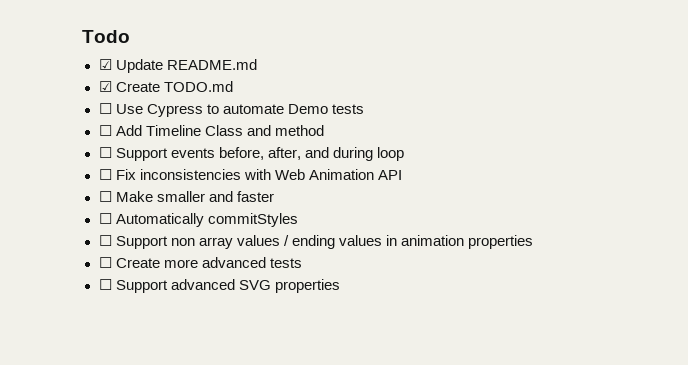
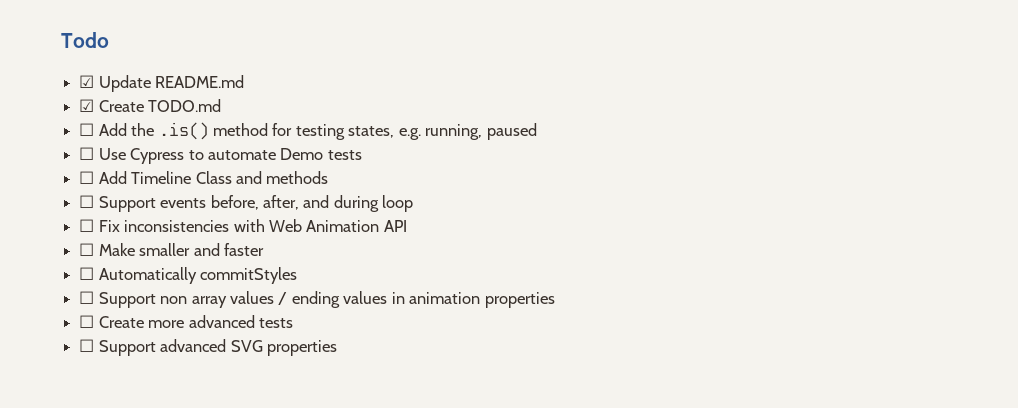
+ ☐ Add the .is() method for testing states, e.g. running, paused
- ☐ Add Timeline Class and method
+ ☐ Add Timeline Class and methods

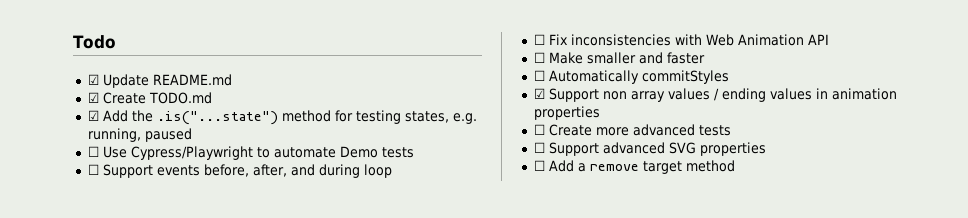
- ☐ Add the .is() method for testing states, e.g. running, paused
+ ☑ Add the .is("...state") method for testing states, e.g. running, paused
- ☐ Use Cypress to automate Demo tests
+ ☐ Use Cypress/Playwright to automate Demo tests
- ☐ Add Timeline Class and methods
- ☐ Support non array values / ending values in animation properties
+ ☑ Support non array values / ending values in animation properties
+ ☐ Add a remove target method

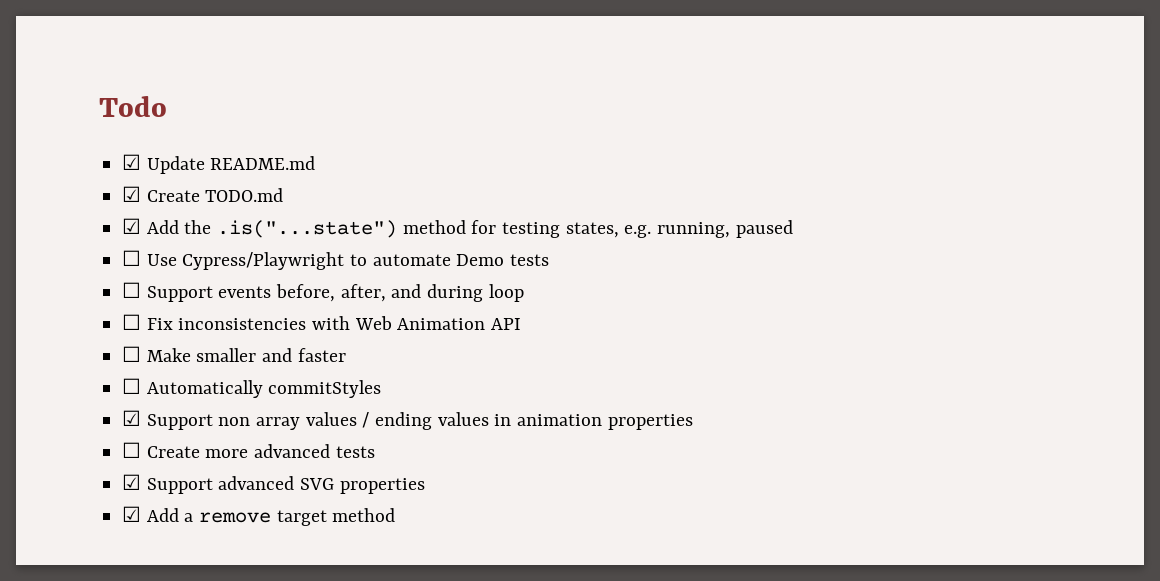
- ☐ Support advanced SVG properties
+ ☑ Support advanced SVG properties
- ☐ Add a remove target method
+ ☑ Add a remove target method

